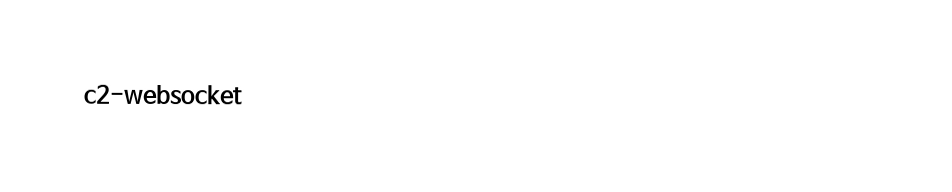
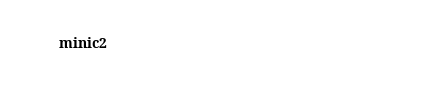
- c2-websocket
+ minic2

